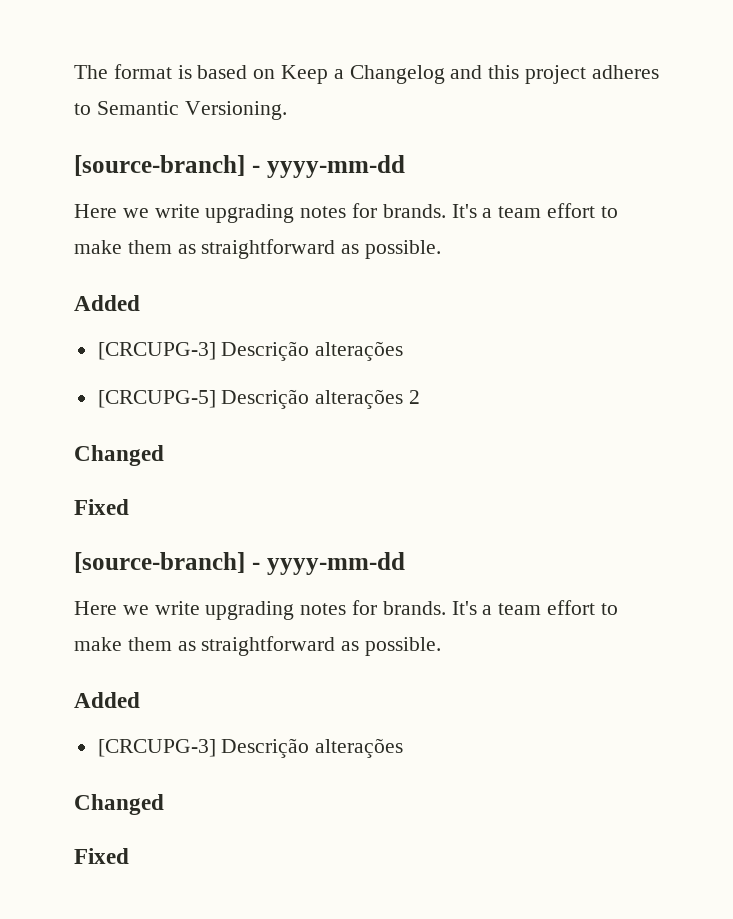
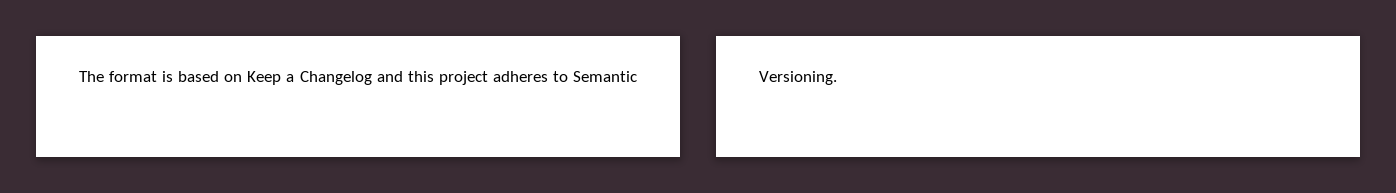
  The format is based on Keep a Changelog and this project adheres to Semantic Versioning.
- [source-branch] - yyyy-mm-dd
- Here we write upgrading notes for brands. It's a team effort to make them as straightforward as possible.
- Added
- [CRCUPG-3] Descrição alterações
- [CRCUPG-5] Descrição alterações 2
- Changed
- Fixed
- [source-branch] - yyyy-mm-dd
- Here we write upgrading notes for brands. It's a team effort to make them as straightforward as possible.
- Added
- [CRCUPG-3] Descrição alterações
- Changed
- Fixed

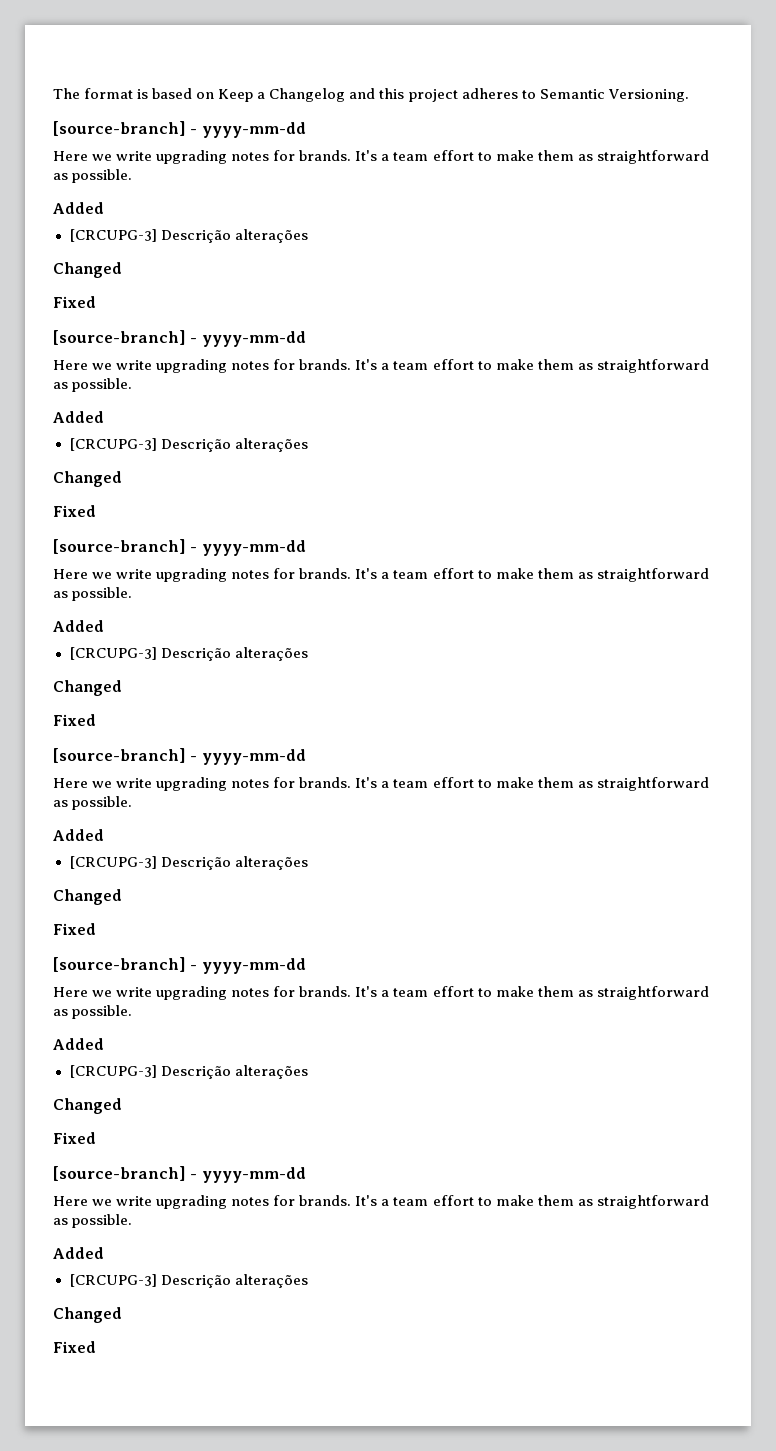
  The format is based on Keep a Changelog and this project adheres to Semantic Versioning.
+ [source-branch] - yyyy-mm-dd
+ Here we write upgrading notes for brands. It's a team effort to make them as straightforward as possible.
+ Added
+ [CRCUPG-3] Descrição alterações
+ Changed
+ Fixed
+ [source-branch] - yyyy-mm-dd
+ Here we write upgrading notes for brands. It's a team effort to make them as straightforward as possible.
+ Added
+ [CRCUPG-3] Descrição alterações
+ Changed
+ Fixed
+ [source-branch] - yyyy-mm-dd
+ Here we write upgrading notes for brands. It's a team effort to make them as straightforward as possible.
+ Added
+ [CRCUPG-3] Descrição alterações
+ Changed
+ Fixed
+ [source-branch] - yyyy-mm-dd
+ Here we write upgrading notes for brands. It's a team effort to make them as straightforward as possible.
+ Added
+ [CRCUPG-3] Descrição alterações
+ Changed
+ Fixed
+ [source-branch] - yyyy-mm-dd
+ Here we write upgrading notes for brands. It's a team effort to make them as straightforward as possible.
+ Added
+ [CRCUPG-3] Descrição alterações
+ Changed
+ Fixed
+ [source-branch] - yyyy-mm-dd
+ Here we write upgrading notes for brands. It's a team effort to make them as straightforward as possible.
+ Added
+ [CRCUPG-3] Descrição alterações
+ Changed
+ Fixed

